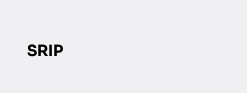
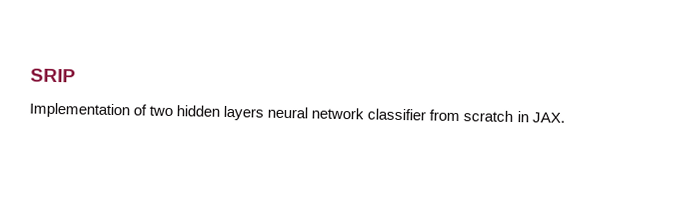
+ Implementation of two hidden layers neural network classifier from scratch in JAX.

